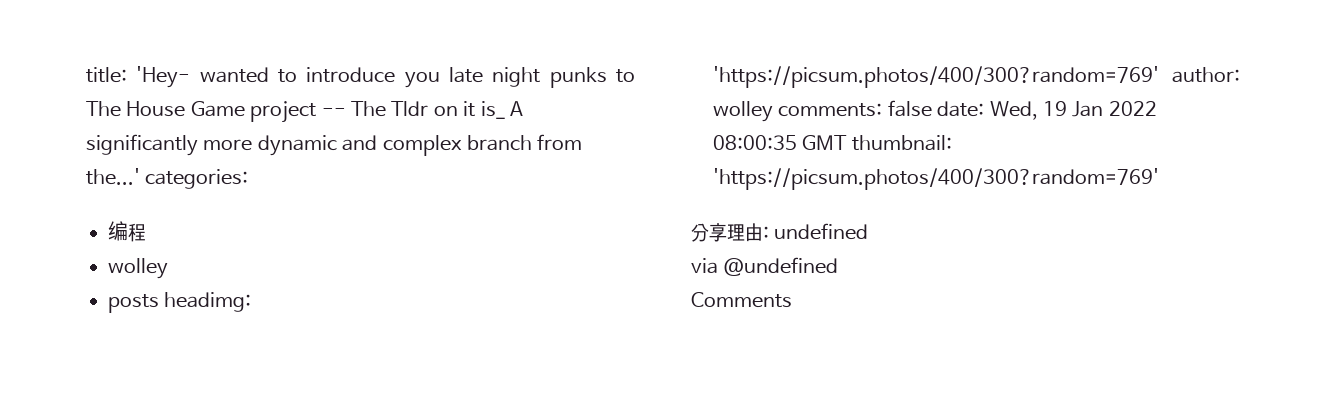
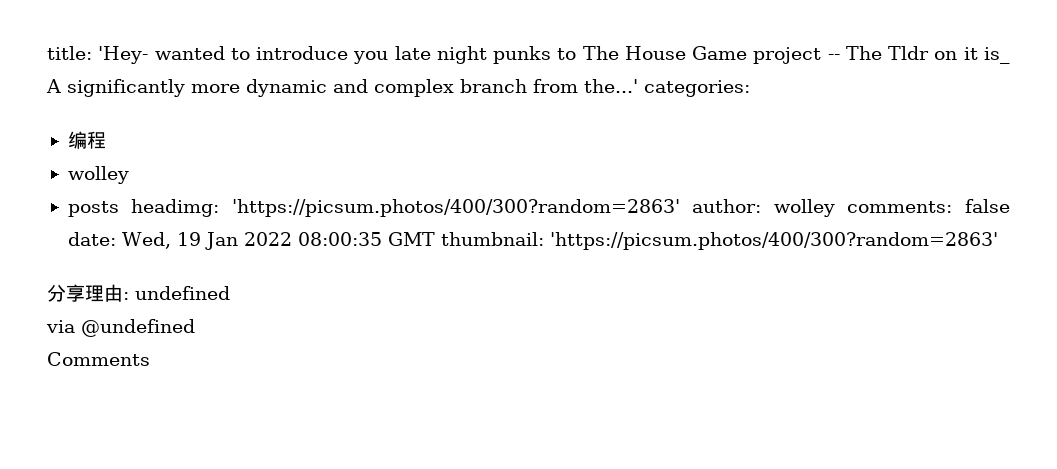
- posts headimg: 'https://picsum.photos/400/300?random=769' author: wolley comments: false date: Wed, 19 Jan 2022 08:00:35 GMT thumbnail: 'https://picsum.photos/400/300?random=769'
+ posts headimg: 'https://picsum.photos/400/300?random=2863' author: wolley comments: false date: Wed, 19 Jan 2022 08:00:35 GMT thumbnail: 'https://picsum.photos/400/300?random=2863'

